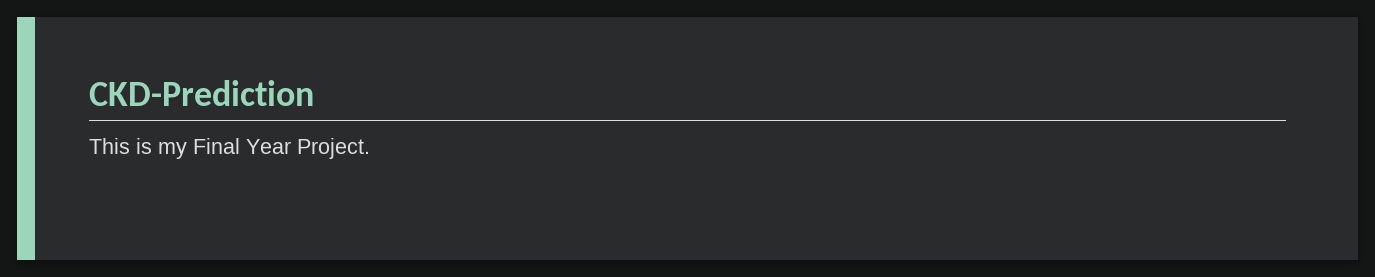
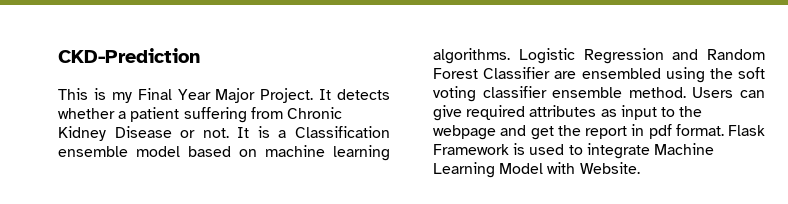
- This is my Final Year Project.
+ This is my Final Year Major Project. It detects whether a patient suffering from Chronic Kidney Disease or not. It is a Classification ensemble model based on machine learning algorithms. Logistic Regression and Random Forest Classifier are ensembled using the soft voting classifier ensemble method. Users can give required attributes as input to the webpage and get the report in pdf format. Flask Framework is used to integrate Machine Learning Model with Website.

